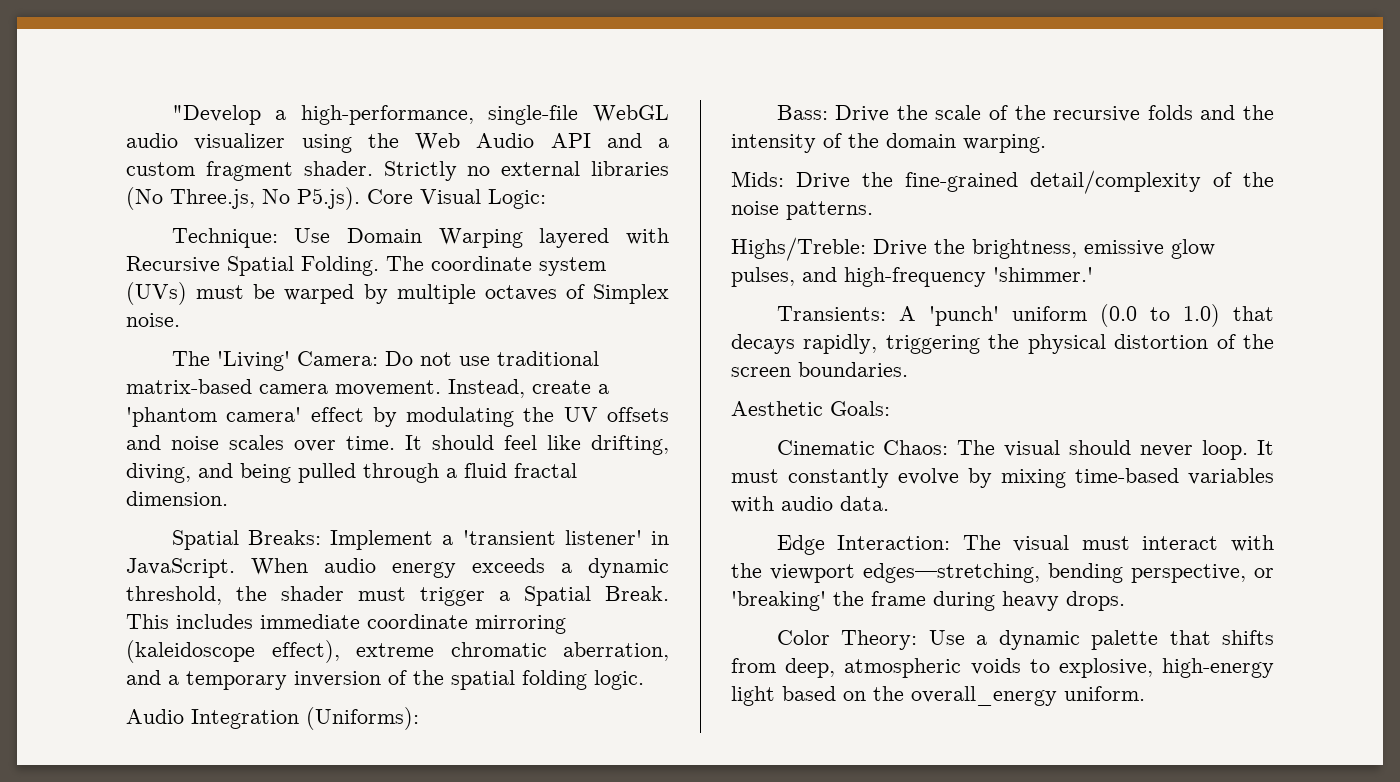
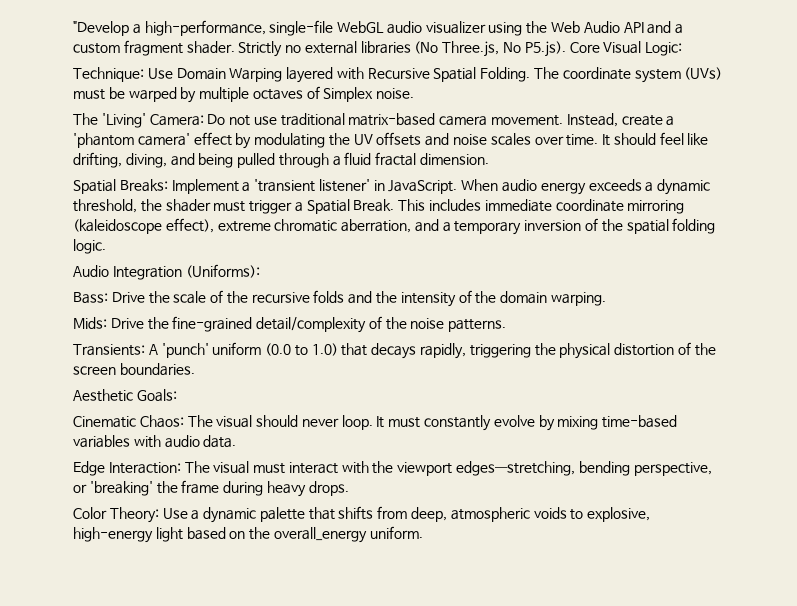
- Highs/Treble: Drive the brightness, emissive glow pulses, and high-frequency 'shimmer.'

